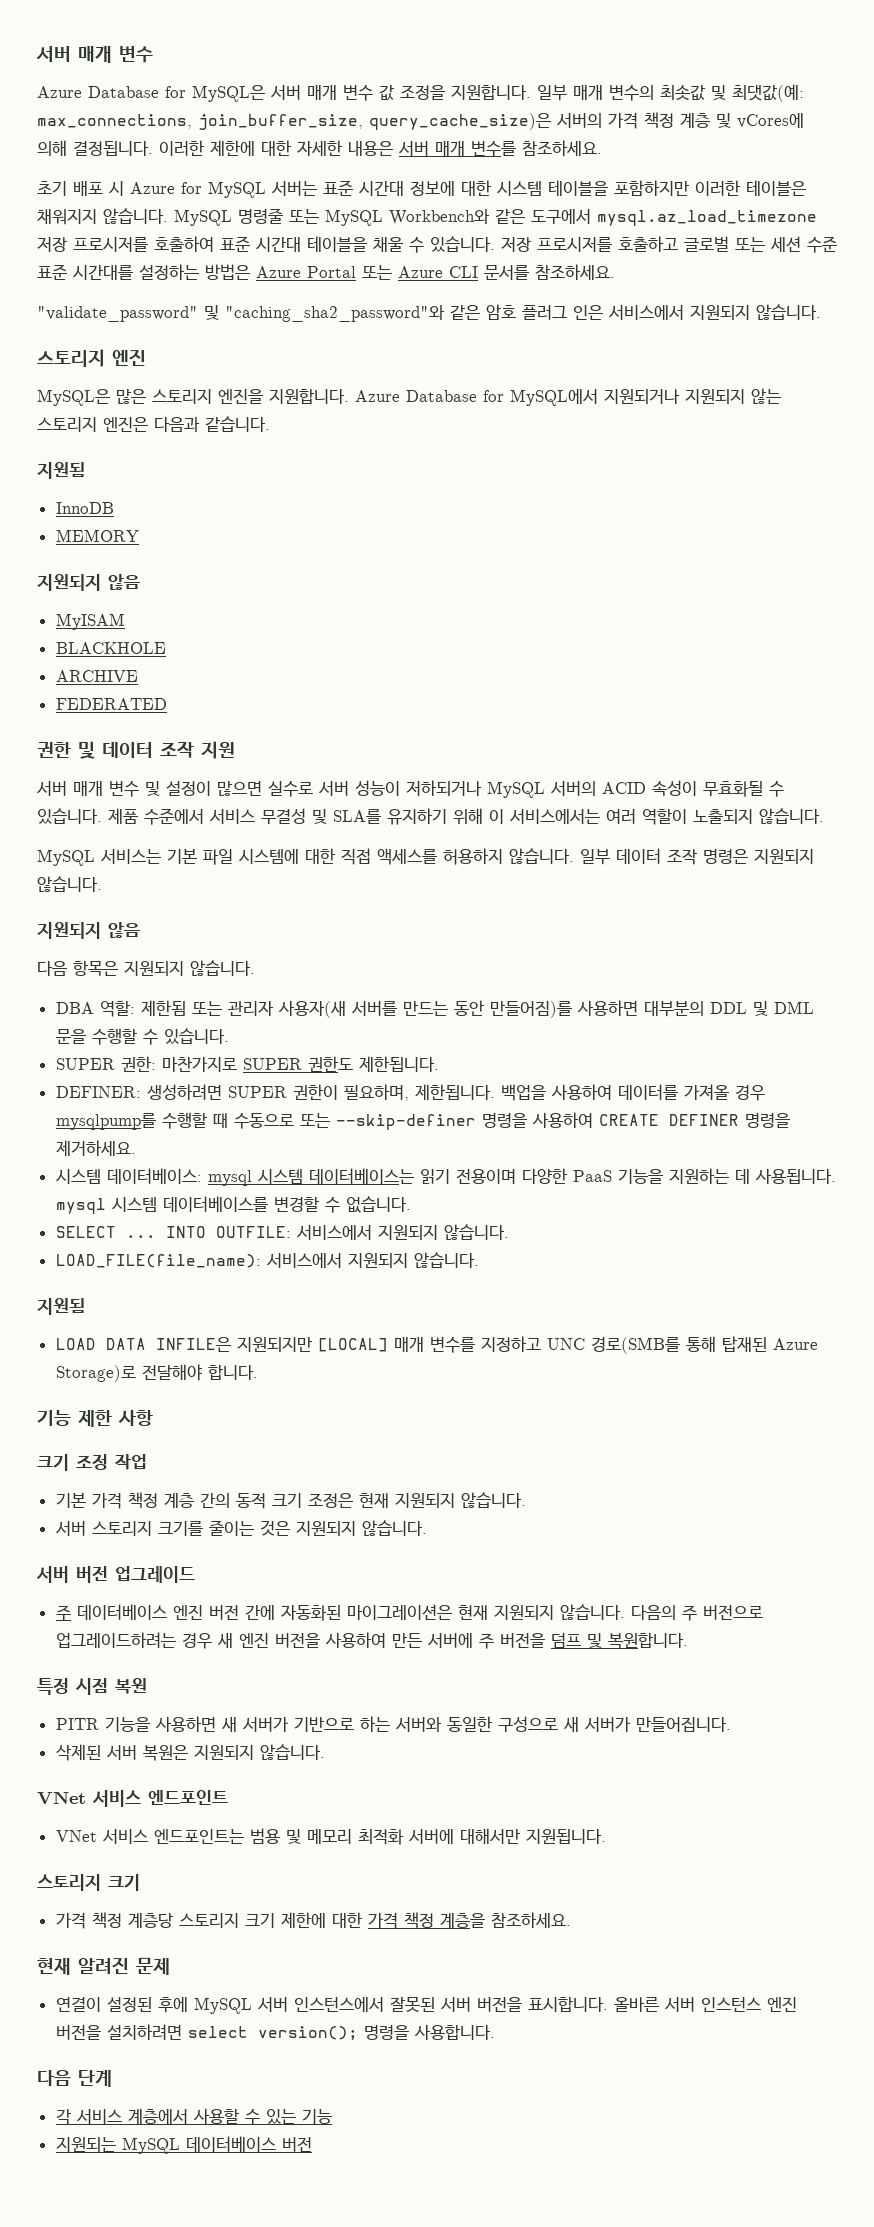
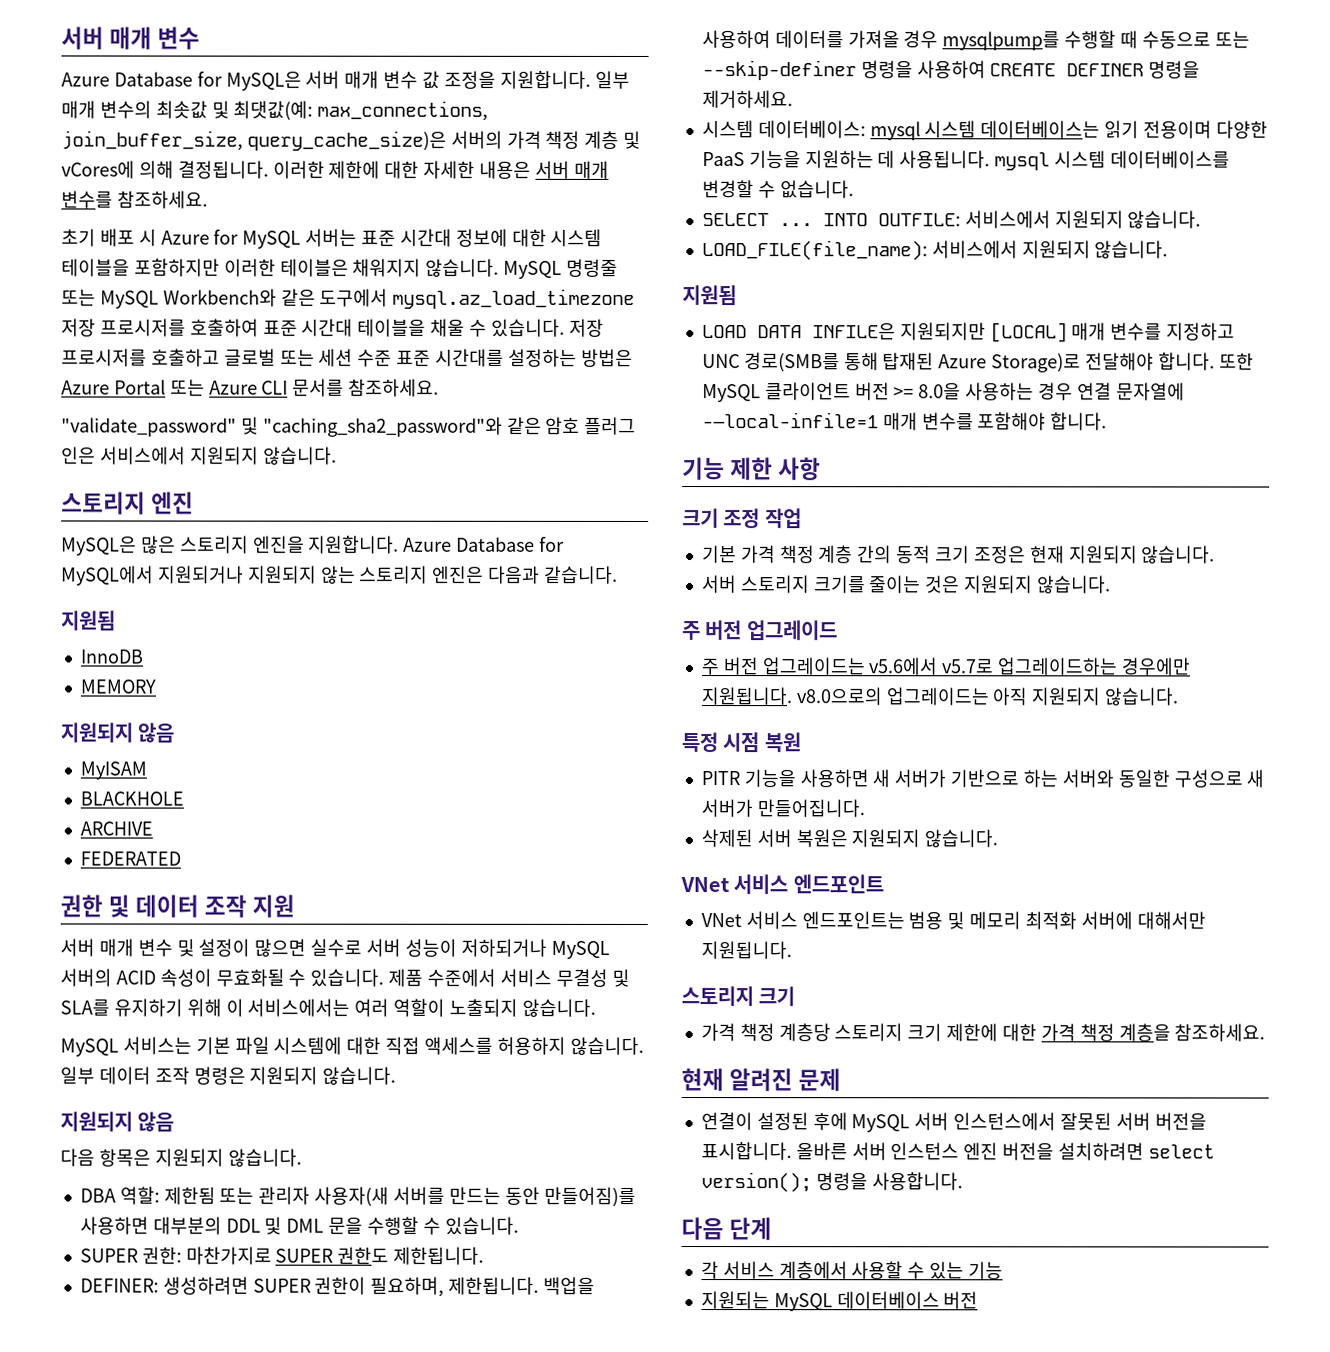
+ 또한 MySQL 클라이언트 버전 >= 8.0을 사용하는 경우 연결 문자열에 -–local-infile=1 매개 변수를 포함해야 합니다.
- 서버 버전 업그레이드
+ 주 버전 업그레이드
- 주 데이터베이스 엔진 버전 간에 자동화된 마이그레이션은 현재 지원되지 않습니다. 다음의 주 버전으로 업그레이드하려는 경우 새 엔진 버전을 사용하여 만든 서버에 주 버전을 덤프 및 복원합니다.
+ 주 버전 업그레이드는 v5.6에서 v5.7로 업그레이드하는 경우에만 지원됩니다. v8.0으로의 업그레이드는 아직 지원되지 않습니다.

